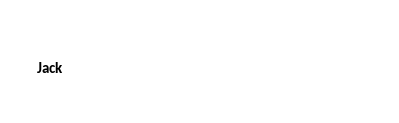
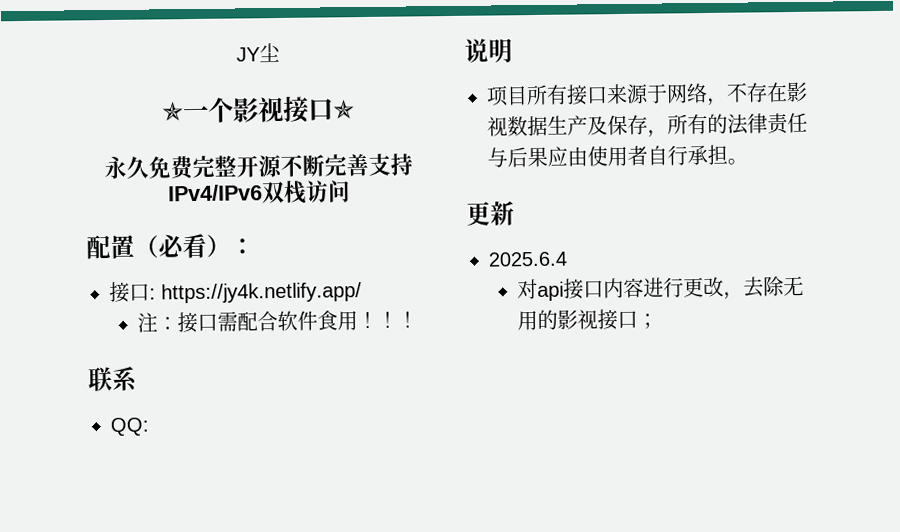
- Jack
+ JY尘
+ ✯一个影视接口✯
+ 永久免费完整开源不断完善支持IPv4/IPv6双栈访问
+ 配置（必看）：
+ 接口: https://jy4k.netlify.app/
+ 注：接口需配合软件食用！！！
+ 联系
+ QQ:
+ 说明
+ 项目所有接口来源于网络，不存在影视数据生产及保存，所有的法律责任与后果应由使用者自行承担。
+ 更新
+ 2025.6.4
+ 对api接口内容进行更改，去除无用的影视接口；

